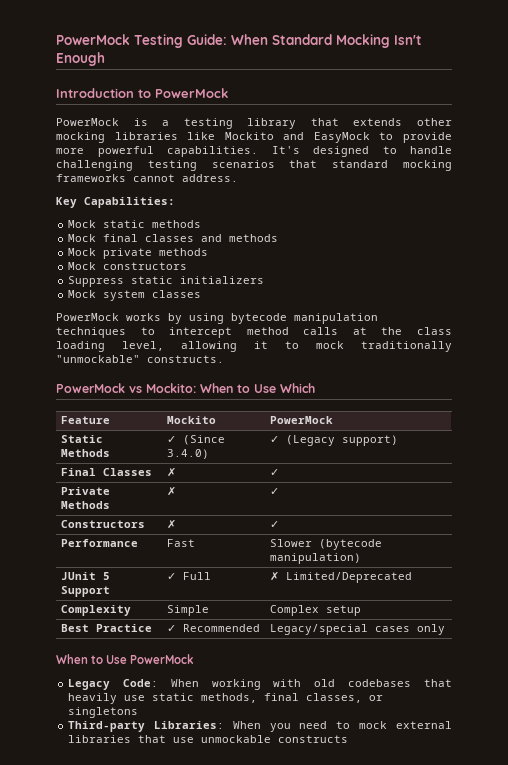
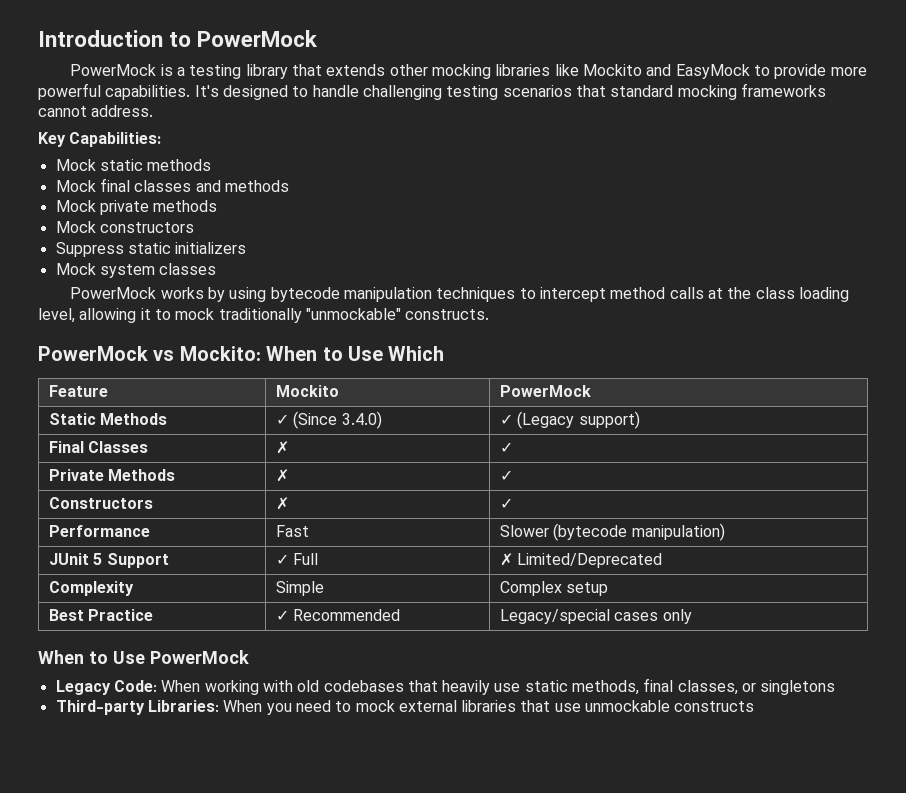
- PowerMock Testing Guide: When Standard Mocking Isn't Enough

